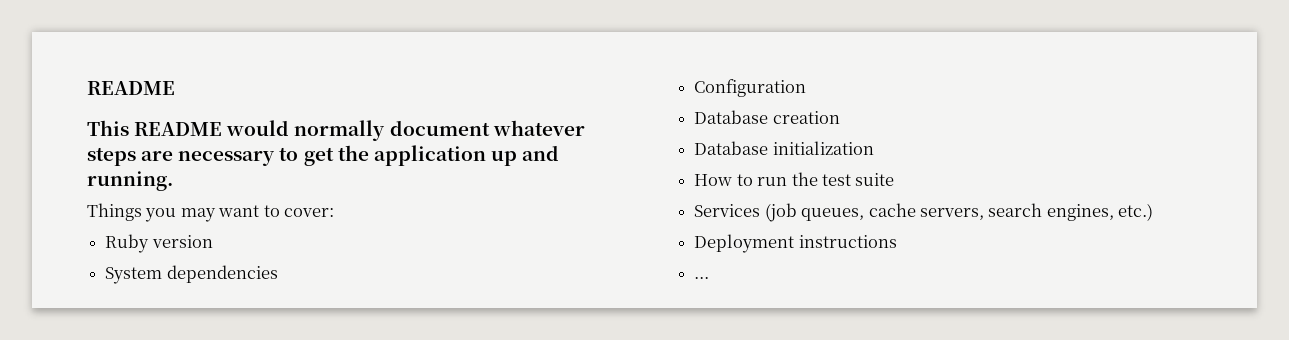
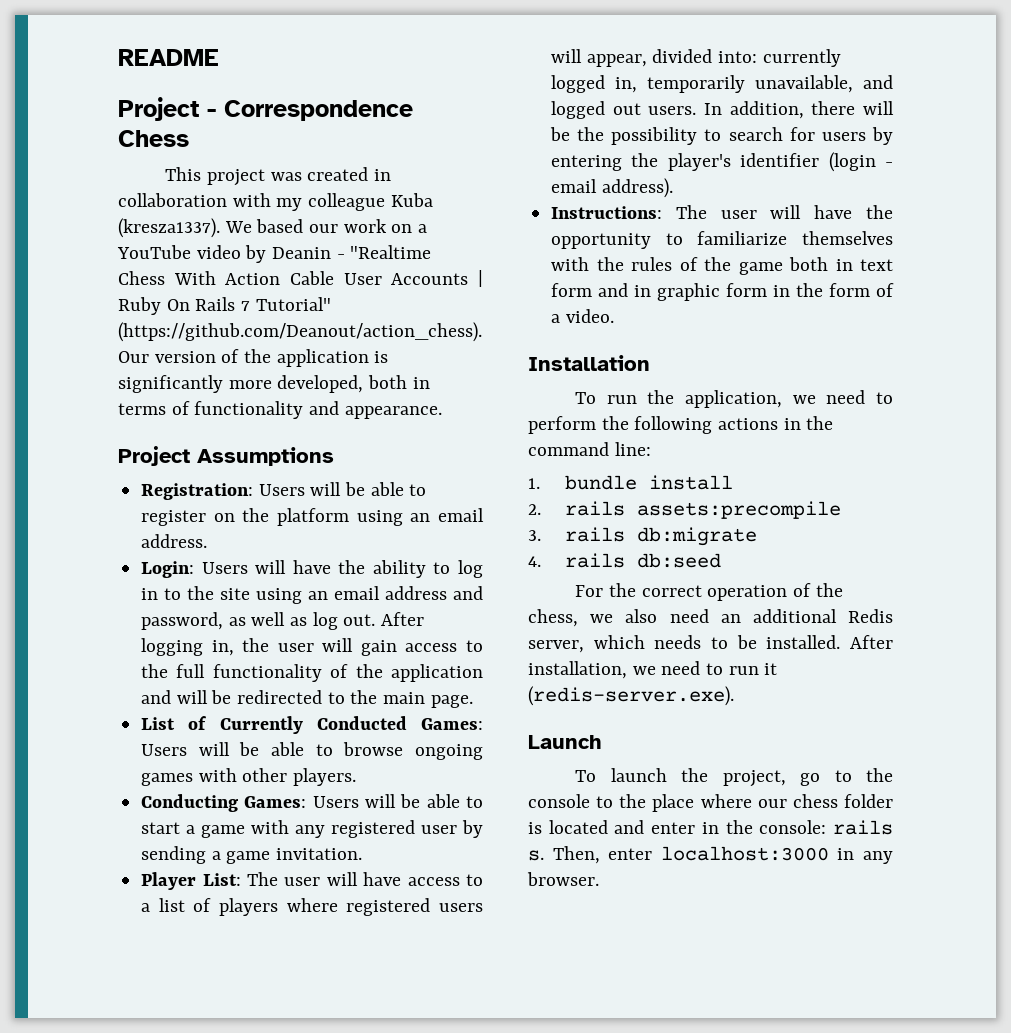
- This README would normally document whatever steps are necessary to get the application up and running.
- Things you may want to cover:
- Ruby version
- System dependencies
- Configuration
- Database creation
- Database initialization
- How to run the test suite
- Services (job queues, cache servers, search engines, etc.)
- Deployment instructions
- ...
+ Project - Correspondence Chess
+ This project was created in collaboration with my colleague Kuba (kresza1337). We based our work on a YouTube video by Deanin - "Realtime Chess With Action Cable User Accounts | Ruby On Rails 7 Tutorial" (https://github.com/Deanout/action_chess). Our version of the application is significantly more developed, both in terms of functionality and appearance.
+ Project Assumptions
+ Registration: Users will be able to register on the platform using an email address.
+ Login: Users will have the ability to log in to the site using an email address and password, as well as log out. After logging in, the user will gain access to the full functionality of the application and will be redirected to the main page.
+ List of Currently Conducted Games: Users will be able to browse ongoing games with other players.
+ Conducting Games: Users will be able to start a game with any registered user by sending a game invitation.
+ Player List: The user will have access to a list of players where registered users will appear, divided into: currently logged in, temporarily unavailable, and logged out users. In addition, there will be the possibility to search for users by entering the player's identifier (login - email address).
+ Instructions: The user will have the opportunity to familiarize themselves with the rules of the game both in text form and in graphic form in the form of a video.
+ Installation
+ To run the application, we need to perform the following actions in the command line:
+ 1. bundle install
+ 2. rails assets:precompile
+ 3. rails db:migrate
+ 4. rails db:seed
+ For the correct operation of the chess, we also need an additional Redis server, which needs to be installed. After installation, we need to run it (redis-server.exe).
+ Launch
+ To launch the project, go to the console to the place where our chess folder is located and enter in the console: rails s. Then, enter localhost:3000 in any browser.

